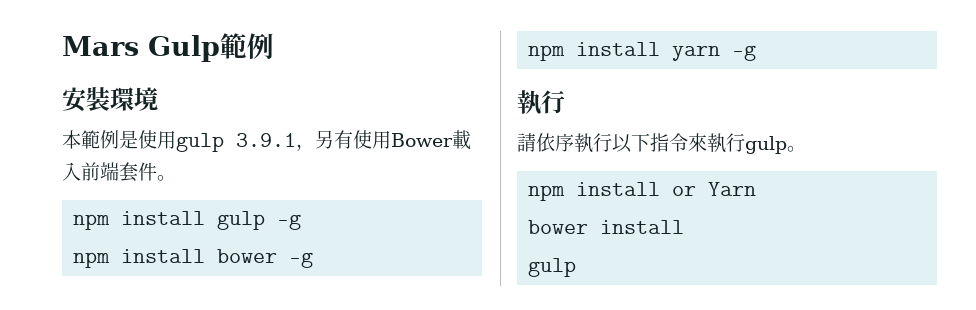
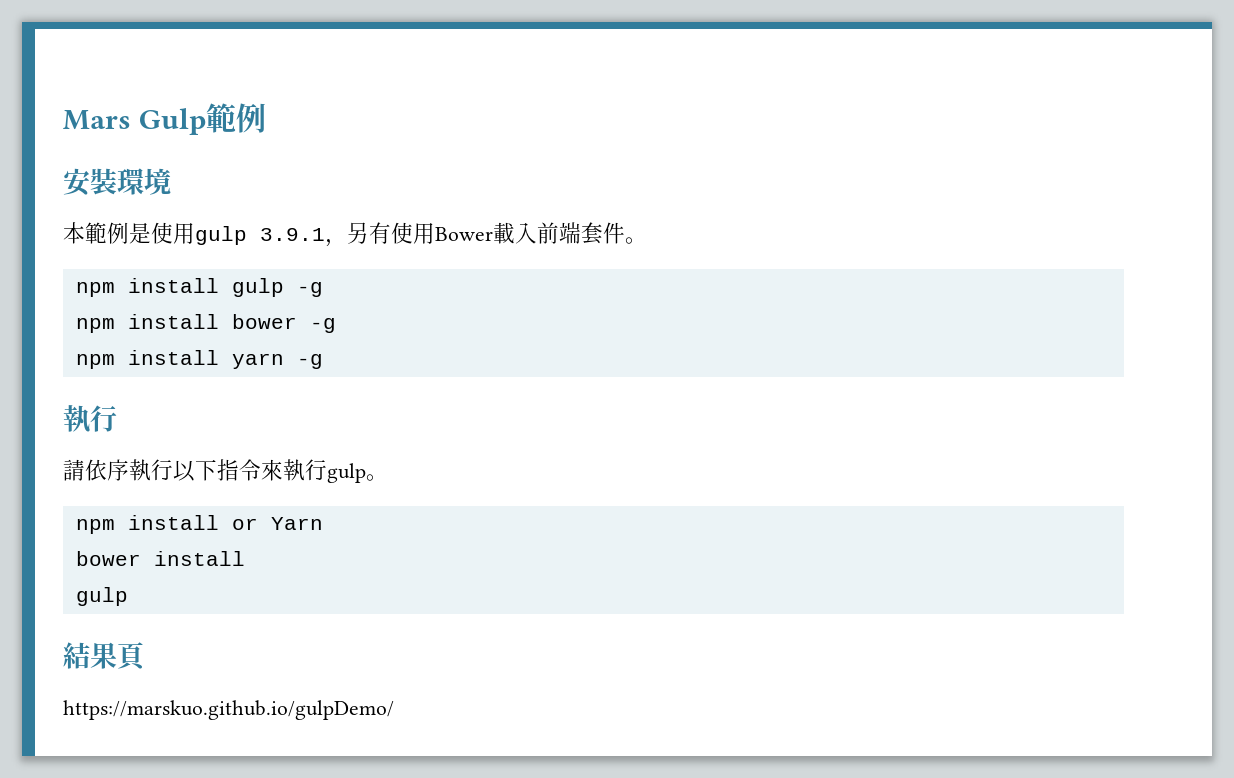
+ 結果頁
+ https://marskuo.github.io/gulpDemo/

